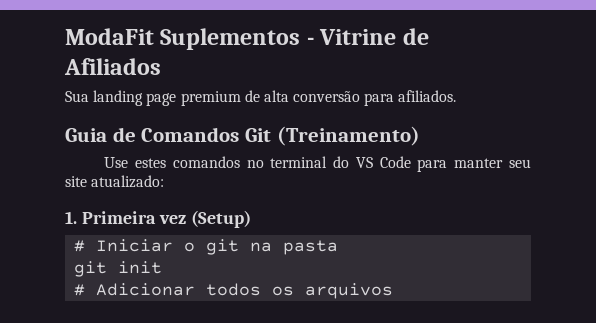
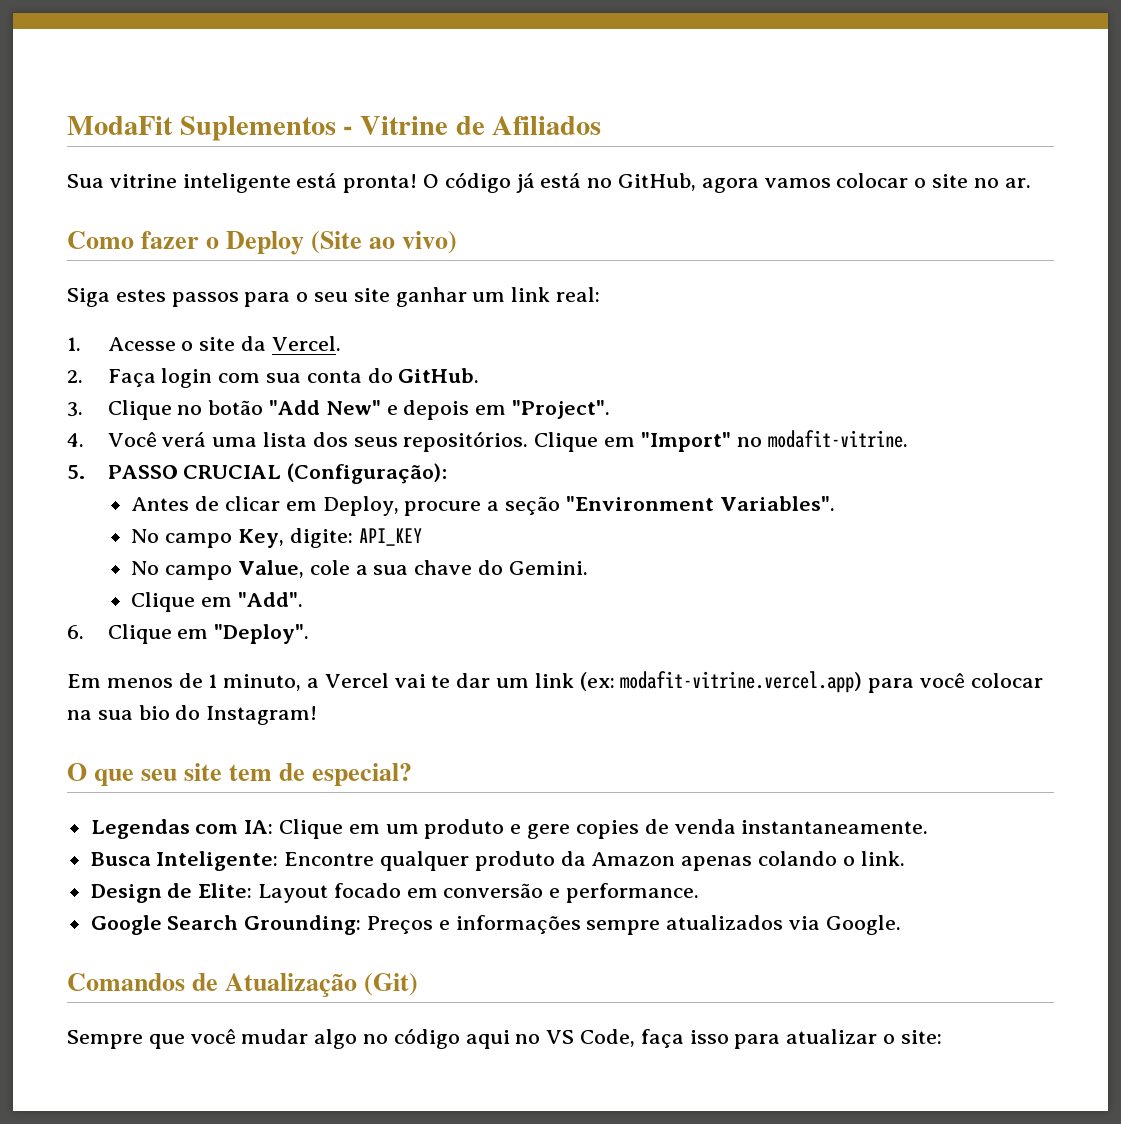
- Sua landing page premium de alta conversão para afiliados.
- Guia de Comandos Git (Treinamento)
- Use estes comandos no terminal do VS Code para manter seu site atualizado:
- 1. Primeira vez (Setup)
- # Iniciar o git na pasta
- git init
- # Adicionar todos os arquivos
+ Sua vitrine inteligente está pronta! O código já está no GitHub, agora vamos colocar o site no ar.
+ Como fazer o Deploy (Site ao vivo)
+ Siga estes passos para o seu site ganhar um link real:
+ 1. Acesse o site da Vercel.
+ 2. Faça login com sua conta do GitHub.
+ 3. Clique no botão "Add New" e depois em "Project".
+ 4. Você verá uma lista dos seus repositórios. Clique em "Import" no modafit-vitrine.
+ 5. PASSO CRUCIAL (Configuração):
+ Antes de clicar em Deploy, procure a seção "Environment Variables".
+ No campo Key, digite: API_KEY
+ No campo Value, cole a sua chave do Gemini.
+ Clique em "Add".
+ 6. Clique em "Deploy".
+ Em menos de 1 minuto, a Vercel vai te dar um link (ex: modafit-vitrine.vercel.app) para você colocar na sua bio do Instagram!
+ O que seu site tem de especial?
+ Legendas com IA: Clique em um produto e gere copies de venda instantaneamente.
+ Busca Inteligente: Encontre qualquer produto da Amazon apenas colando o link.
+ Design de Elite: Layout focado em conversão e performance.
+ Google Search Grounding: Preços e informações sempre atualizados via Google.
+ Comandos de Atualização (Git)
+ Sempre que você mudar algo no código aqui no VS Code, faça isso para atualizar o site:

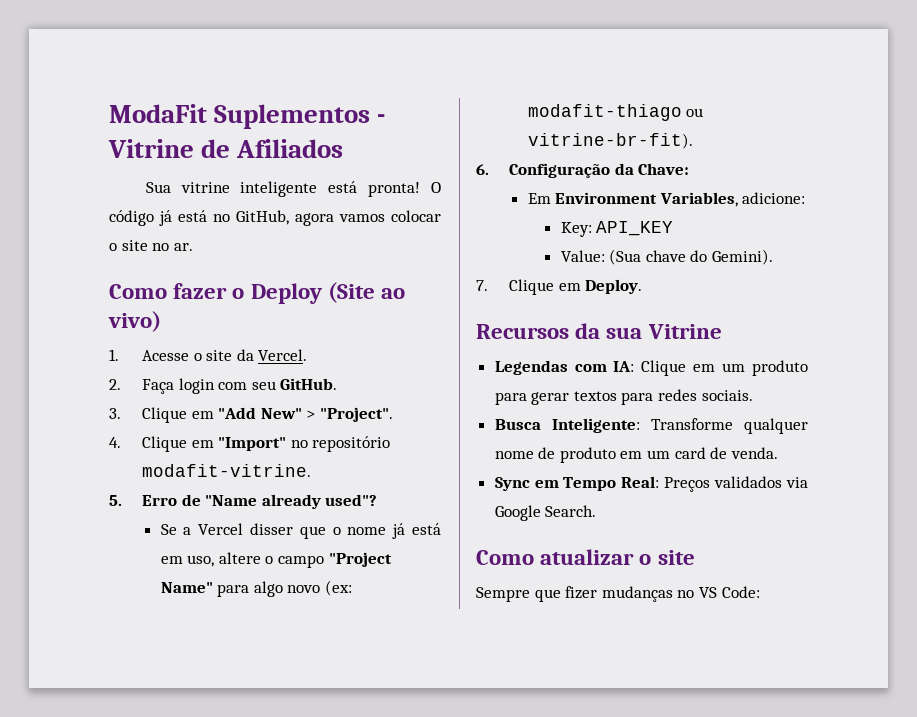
- Siga estes passos para o seu site ganhar um link real:
- 2. Faça login com sua conta do GitHub.
+ 2. Faça login com seu GitHub.
- 3. Clique no botão "Add New" e depois em "Project".
- 4. Você verá uma lista dos seus repositórios. Clique em "Import" no modafit-vitrine.
+ 3. Clique em "Add New" > "Project".
+ 4. Clique em "Import" no repositório modafit-vitrine.
- 5. PASSO CRUCIAL (Configuração):
- Antes de clicar em Deploy, procure a seção "Environment Variables".
- No campo Key, digite: API_KEY
- No campo Value, cole a sua chave do Gemini.
- Clique em "Add".
- 6. Clique em "Deploy".
- Em menos de 1 minuto, a Vercel vai te dar um link (ex: modafit-vitrine.vercel.app) para você colocar na sua bio do Instagram!
- O que seu site tem de especial?
+ 5. Erro de "Name already used"?
+ Se a Vercel disser que o nome já está em uso, altere o campo "Project Name" para algo novo (ex: modafit-thiago ou vitrine-br-fit).
+ 6. Configuração da Chave:
+ Em Environment Variables, adicione:
+ Key: API_KEY
+ Value: (Sua chave do Gemini).
+ 7. Clique em Deploy.
+ Recursos da sua Vitrine
- Legendas com IA: Clique em um produto e gere copies de venda instantaneamente.
- Busca Inteligente: Encontre qualquer produto da Amazon apenas colando o link.
- Design de Elite: Layout focado em conversão e performance.
- Google Search Grounding: Preços e informações sempre atualizados via Google.
- Comandos de Atualização (Git)
- Sempre que você mudar algo no código aqui no VS Code, faça isso para atualizar o site:
+ Legendas com IA: Clique em um produto para gerar textos para redes sociais.
+ Busca Inteligente: Transforme qualquer nome de produto em um card de venda.
+ Sync em Tempo Real: Preços validados via Google Search.
+ Como atualizar o site
+ Sempre que fizer mudanças no VS Code:

